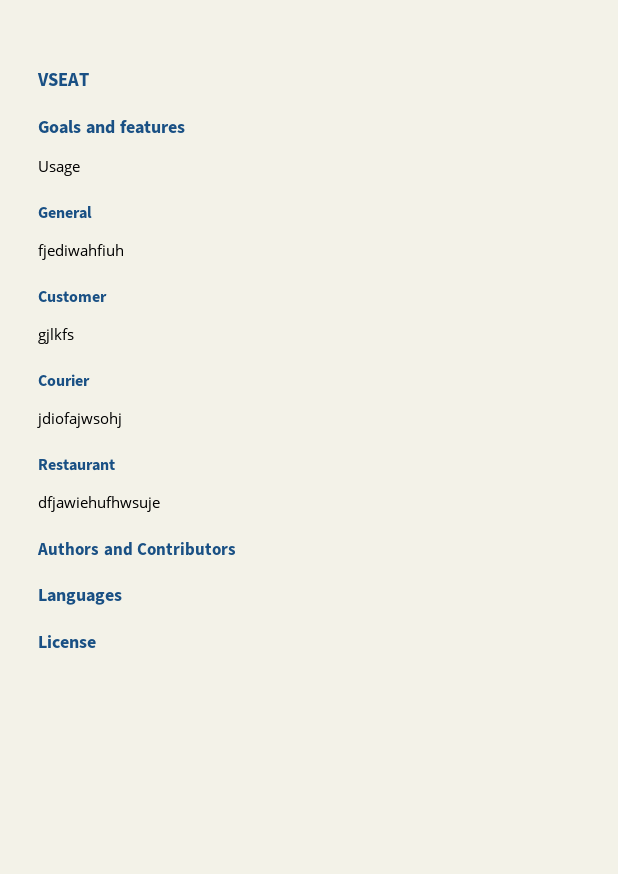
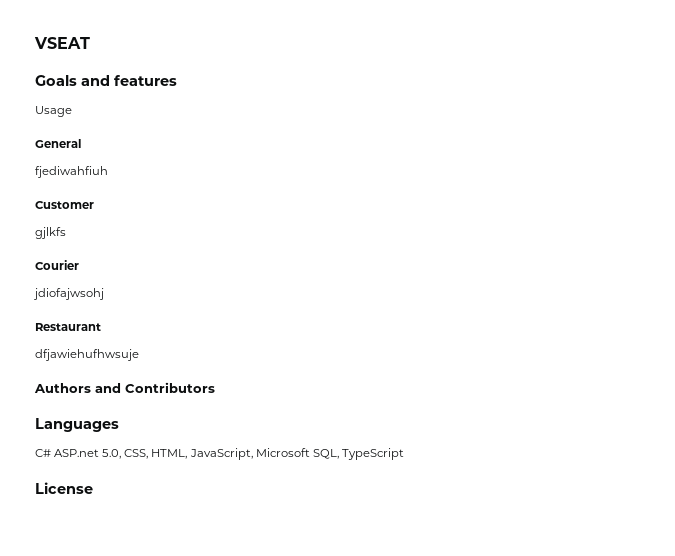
+ C# ASP.net 5.0, CSS, HTML, JavaScript, Microsoft SQL, TypeScript

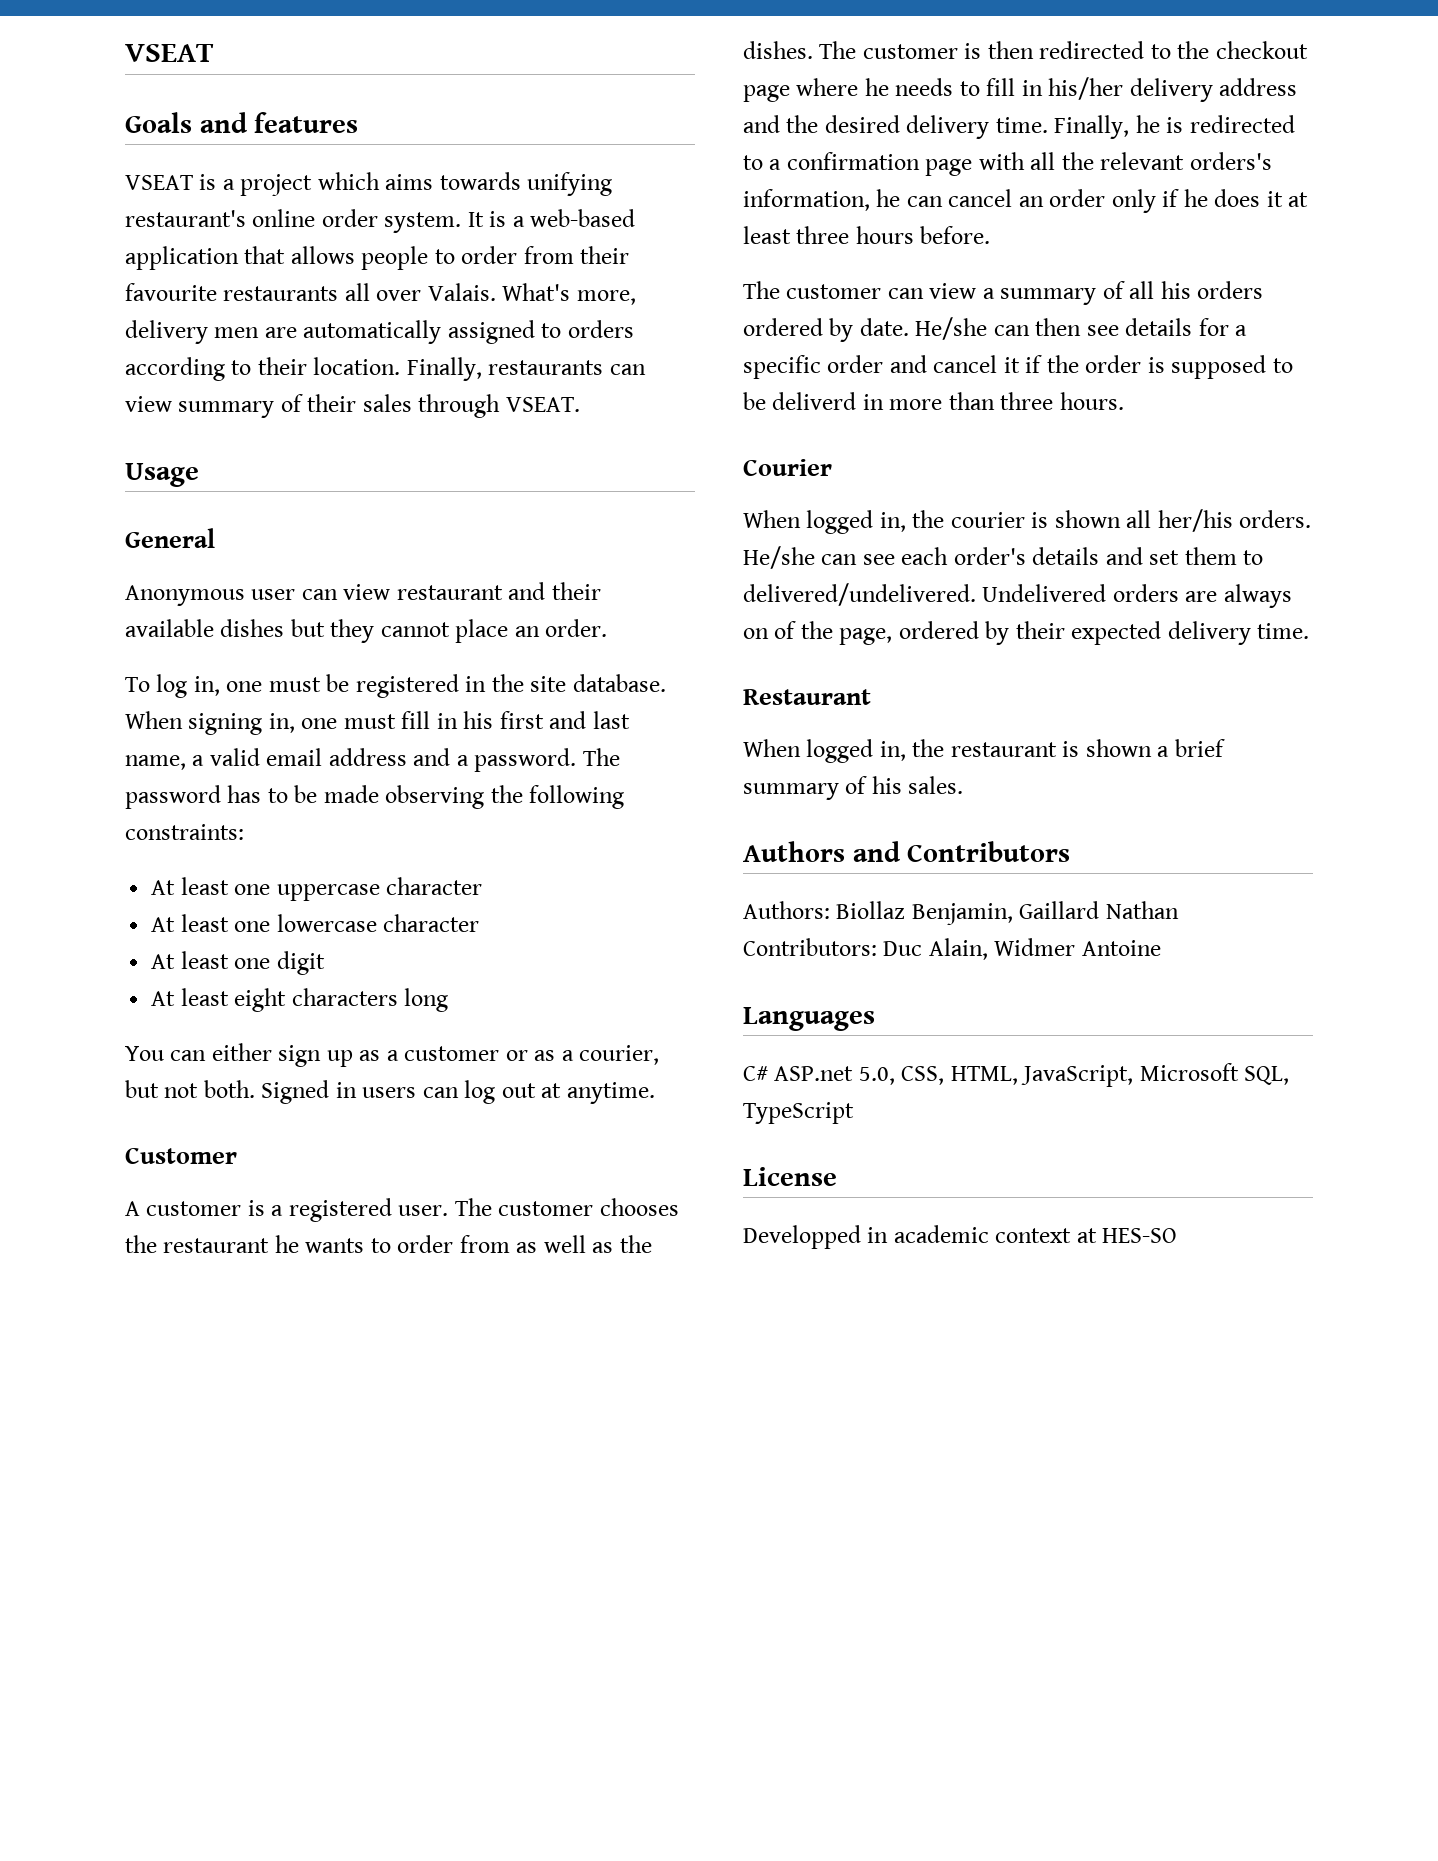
+ VSEAT is a project which aims towards unifying restaurant's online order system. It is a web-based application that allows people to order from their favourite restaurants all over Valais. What's more, delivery men are automatically assigned to orders according to their location. Finally, restaurants can view summary of their sales through VSEAT.
  Usage
  General
- fjediwahfiuh
+ Anonymous user can view restaurant and their available dishes but they cannot place an order.
+ To log in, one must be registered in the site database. When signing in, one must fill in his first and last name, a valid email address and a password. The password has to be made observing the following constraints:
+ At least one uppercase character
+ At least one lowercase character
+ At least one digit
+ At least eight characters long
+ You can either sign up as a customer or as a courier, but not both. Signed in users can log out at anytime.
  Customer
- gjlkfs
+ A customer is a registered user. The customer chooses the restaurant he wants to order from as well as the dishes. The customer is then redirected to the checkout page where he needs to fill in his/her delivery address and the desired delivery time. Finally, he is redirected to a confirmation page with all the relevant orders's information, he can cancel an order only if he does it at least three hours before.
+ The customer can view a summary of all his orders ordered by date. He/she can then see details for a specific order and cancel it if the order is supposed to be deliverd in more than three hours.
  Courier
- jdiofajwsohj
+ When logged in, the courier is shown all her/his orders. He/she can see each order's details and set them to delivered/undelivered. Undelivered orders are always on of the page, ordered by their expected delivery time.
  Restaurant
- dfjawiehufhwsuje
+ When logged in, the restaurant is shown a brief summary of his sales.
  Authors and Contributors
+ Authors: Biollaz Benjamin, Gaillard Nathan Contributors: Duc Alain, Widmer Antoine
+ Developped in academic context at HES-SO

